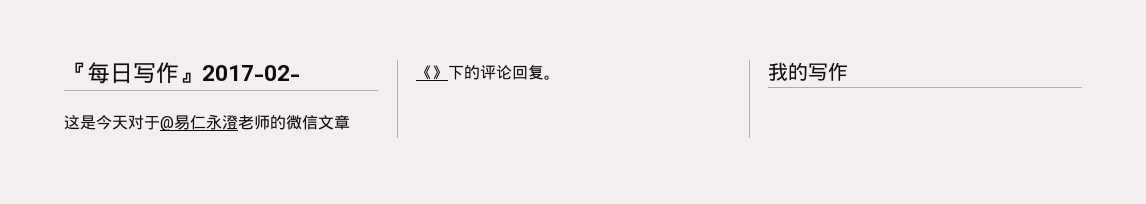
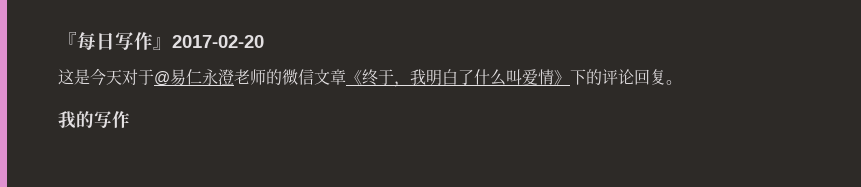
- 『每日写作』2017-02-
+ 『每日写作』2017-02-20
- 这是今天对于@易仁永澄老师的微信文章《》下的评论回复。
+ 这是今天对于@易仁永澄老师的微信文章《终于，我明白了什么叫爱情》下的评论回复。

